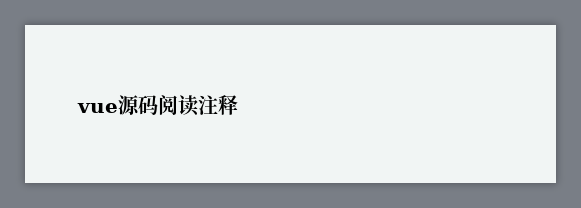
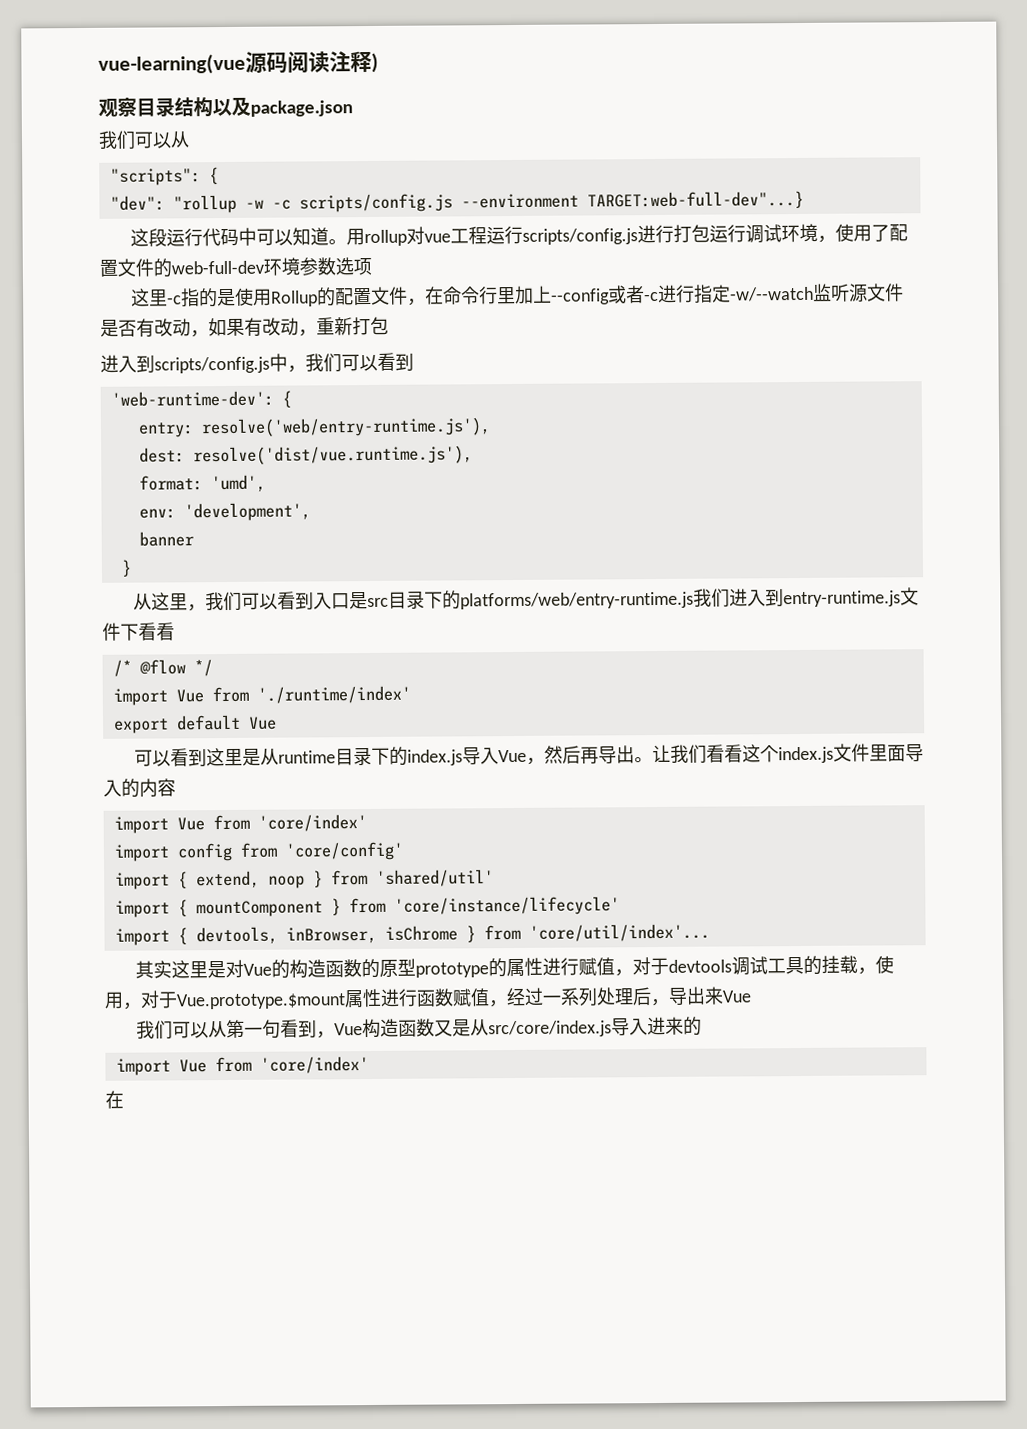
- vue源码阅读注释
+ vue-learning(vue源码阅读注释)
+ 观察目录结构以及package.json
+ 我们可以从
+ "scripts": {
+ "dev": "rollup -w -c scripts/config.js --environment TARGET:web-full-dev"...}
+ 这段运行代码中可以知道。用rollup对vue工程运行scripts/config.js进行打包运行调试环境，使用了配置文件的web-full-dev环境参数选项
+ 这里-c指的是使用Rollup的配置文件，在命令行里加上--config或者-c进行指定-w/--watch监听源文件是否有改动，如果有改动，重新打包
+ 进入到scripts/config.js中，我们可以看到
+ 'web-runtime-dev': {
+ entry: resolve('web/entry-runtime.js'),
+ dest: resolve('dist/vue.runtime.js'),
+ format: 'umd',
+ env: 'development',
+ banner
+ }
+ 从这里，我们可以看到入口是src目录下的platforms/web/entry-runtime.js我们进入到entry-runtime.js文件下看看
+ /* @flow */
+ import Vue from './runtime/index'
+ export default Vue
+ 可以看到这里是从runtime目录下的index.js导入Vue，然后再导出。让我们看看这个index.js文件里面导入的内容
+ import Vue from 'core/index'
+ import config from 'core/config'
+ import { extend, noop } from 'shared/util'
+ import { mountComponent } from 'core/instance/lifecycle'
+ import { devtools, inBrowser, isChrome } from 'core/util/index'...
+ 其实这里是对Vue的构造函数的原型prototype的属性进行赋值，对于devtools调试工具的挂载，使用，对于Vue.prototype.$mount属性进行函数赋值，经过一系列处理后，导出来Vue
+ 我们可以从第一句看到，Vue构造函数又是从src/core/index.js导入进来的
+ import Vue from 'core/index'
+ 在

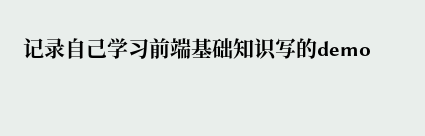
- vue-learning(vue源码阅读注释)
- 观察目录结构以及package.json
- 我们可以从
- "scripts": {
- "dev": "rollup -w -c scripts/config.js --environment TARGET:web-full-dev"...}
- 这段运行代码中可以知道。用rollup对vue工程运行scripts/config.js进行打包运行调试环境，使用了配置文件的web-full-dev环境参数选项
- 这里-c指的是使用Rollup的配置文件，在命令行里加上--config或者-c进行指定-w/--watch监听源文件是否有改动，如果有改动，重新打包
- 进入到scripts/config.js中，我们可以看到
- 'web-runtime-dev': {
- entry: resolve('web/entry-runtime.js'),
- dest: resolve('dist/vue.runtime.js'),
- format: 'umd',
- env: 'development',
- banner
- }
- 从这里，我们可以看到入口是src目录下的platforms/web/entry-runtime.js我们进入到entry-runtime.js文件下看看
- /* @flow */
- import Vue from './runtime/index'
- export default Vue
- 可以看到这里是从runtime目录下的index.js导入Vue，然后再导出。让我们看看这个index.js文件里面导入的内容
- import Vue from 'core/index'
- import config from 'core/config'
- import { extend, noop } from 'shared/util'
- import { mountComponent } from 'core/instance/lifecycle'
- import { devtools, inBrowser, isChrome } from 'core/util/index'...
- 其实这里是对Vue的构造函数的原型prototype的属性进行赋值，对于devtools调试工具的挂载，使用，对于Vue.prototype.$mount属性进行函数赋值，经过一系列处理后，导出来Vue
- 我们可以从第一句看到，Vue构造函数又是从src/core/index.js导入进来的
- import Vue from 'core/index'
- 在
+ 记录自己学习前端基础知识写的demo

